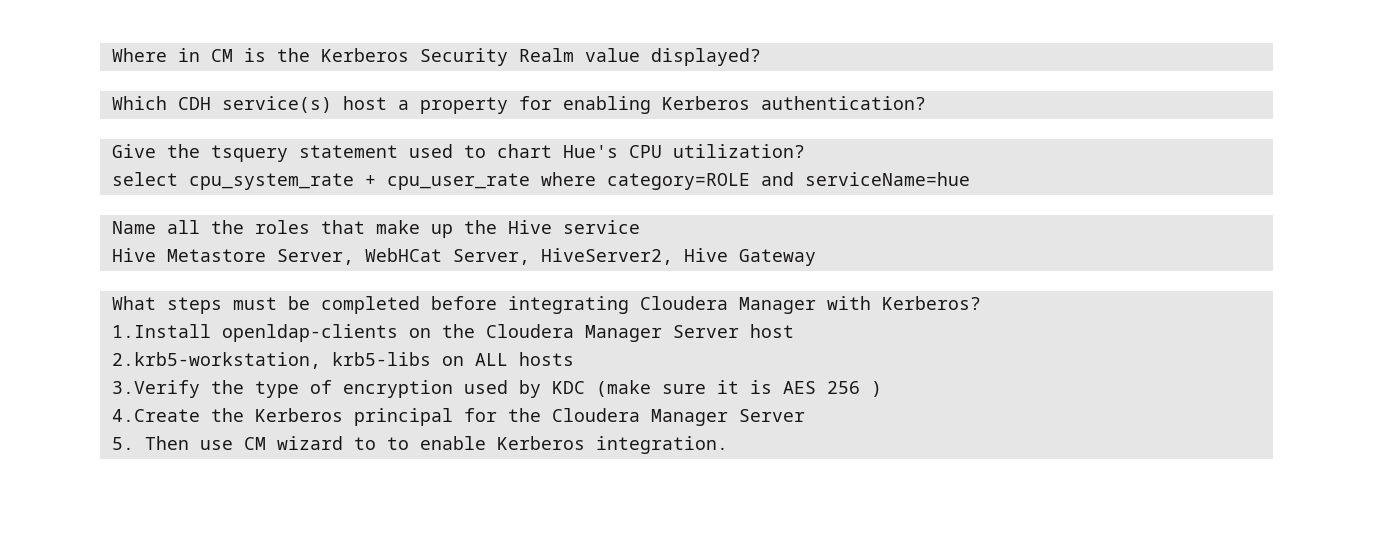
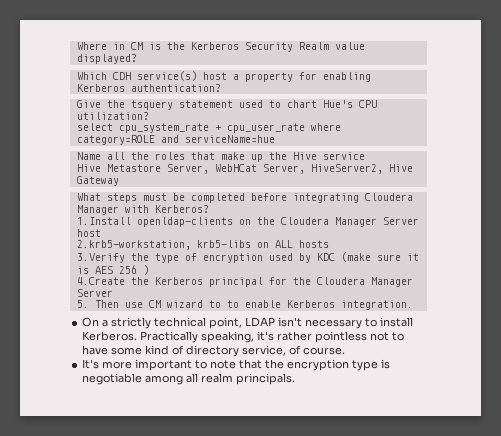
+ On a strictly technical point, LDAP isn't necessary to install Kerberos. Practically speaking, it's rather pointless not to have some kind of directory service, of course.
+ It's more important to note that the encryption type is negotiable among all realm principals.

